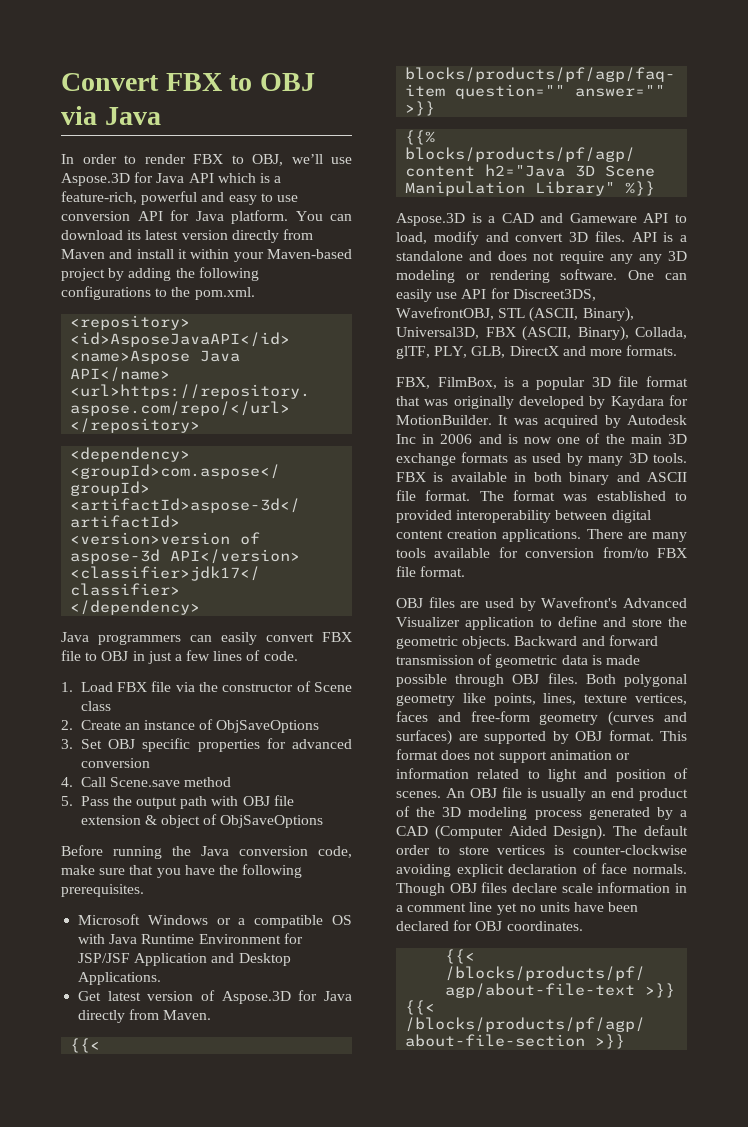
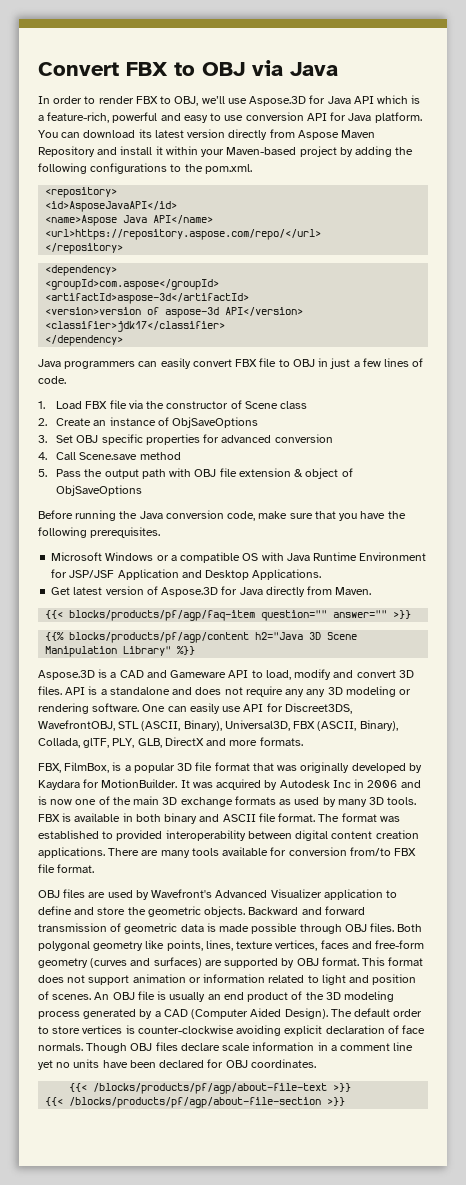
- You can download its latest version directly from Maven and install it within your Maven-based project by adding the following configurations to the pom.xml.
+ You can download its latest version directly from Aspose Maven Repository and install it within your Maven-based project by adding the following configurations to the pom.xml.

